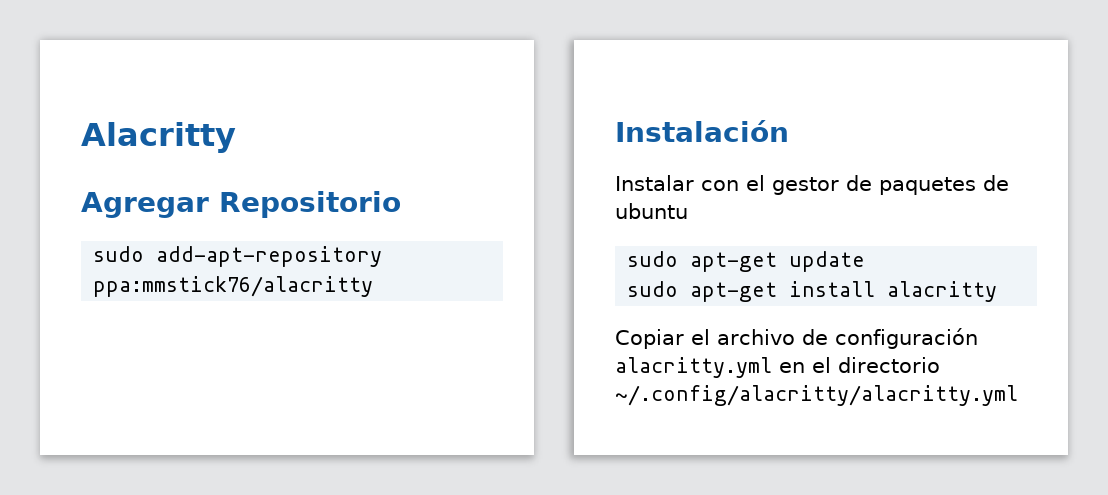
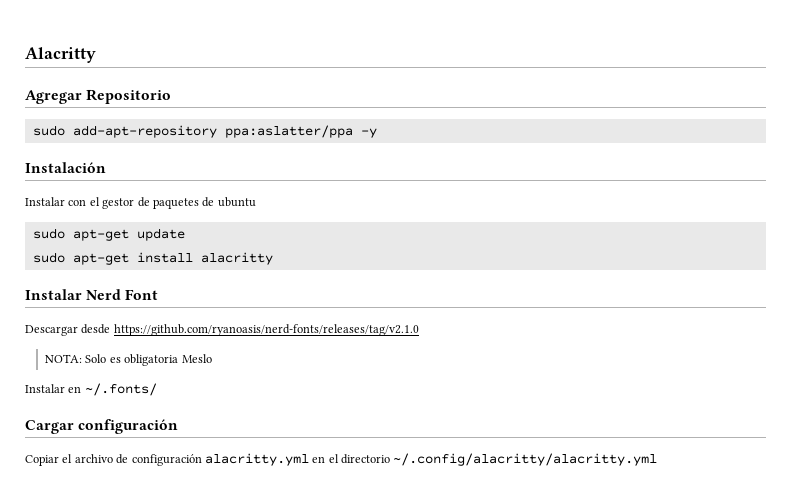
- sudo add-apt-repository ppa:mmstick76/alacritty
+ sudo add-apt-repository ppa:aslatter/ppa -y
+ Instalar Nerd Font
+ Descargar desde https://github.com/ryanoasis/nerd-fonts/releases/tag/v2.1.0
+ NOTA: Solo es obligatoria Meslo
+ Instalar en ~/.fonts/
+ Cargar configuración

